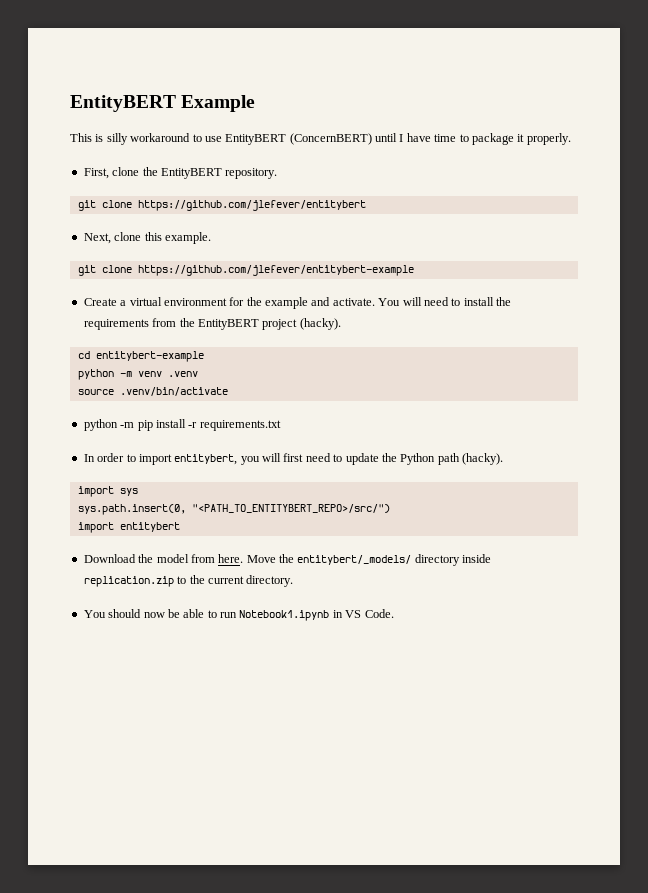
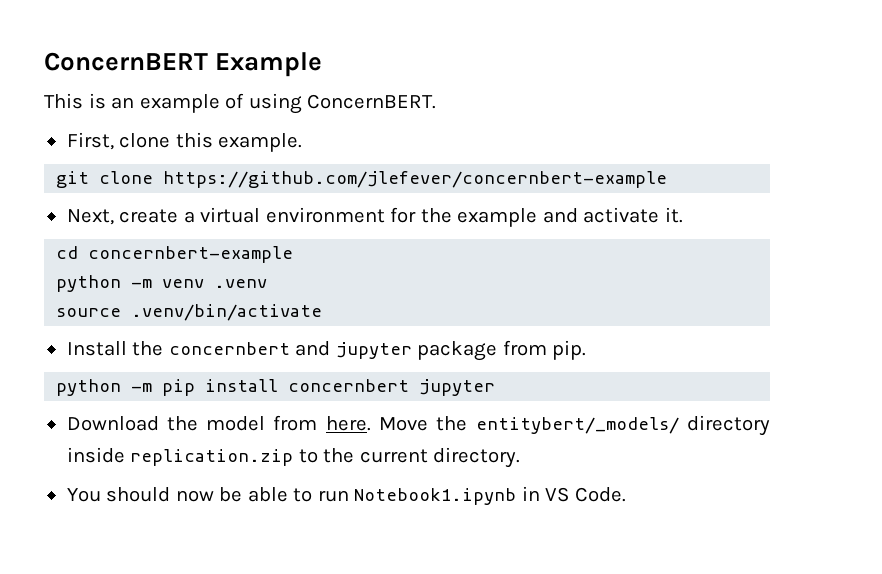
- EntityBERT Example
+ ConcernBERT Example
- This is silly workaround to use EntityBERT (ConcernBERT) until I have time to package it properly.
- First, clone the EntityBERT repository.
- git clone https://github.com/jlefever/entitybert
- Next, clone this example.
+ This is an example of using ConcernBERT.
+ First, clone this example.
- git clone https://github.com/jlefever/entitybert-example
- Create a virtual environment for the example and activate. You will need to install the requirements from the EntityBERT project (hacky).
+ git clone https://github.com/jlefever/concernbert-example
+ Next, create a virtual environment for the example and activate it.
- cd entitybert-example
+ cd concernbert-example
- python -m pip install -r requirements.txt
- In order to import entitybert, you will first need to update the Python path (hacky).
- import sys
- sys.path.insert(0, "<PATH_TO_ENTITYBERT_REPO>/src/")
- import entitybert
+ Install the concernbert and jupyter package from pip.
+ python -m pip install concernbert jupyter

